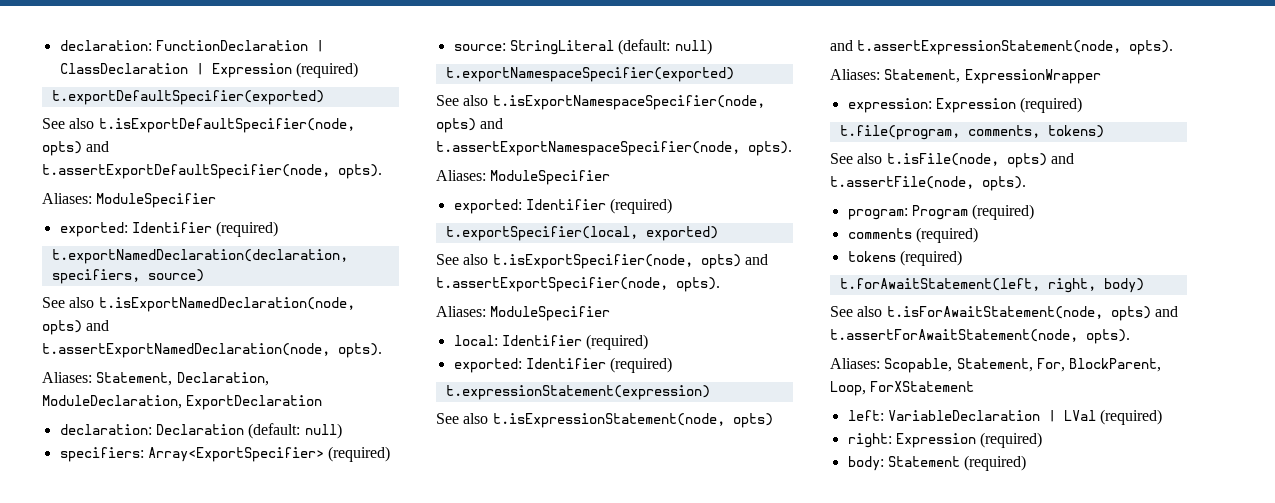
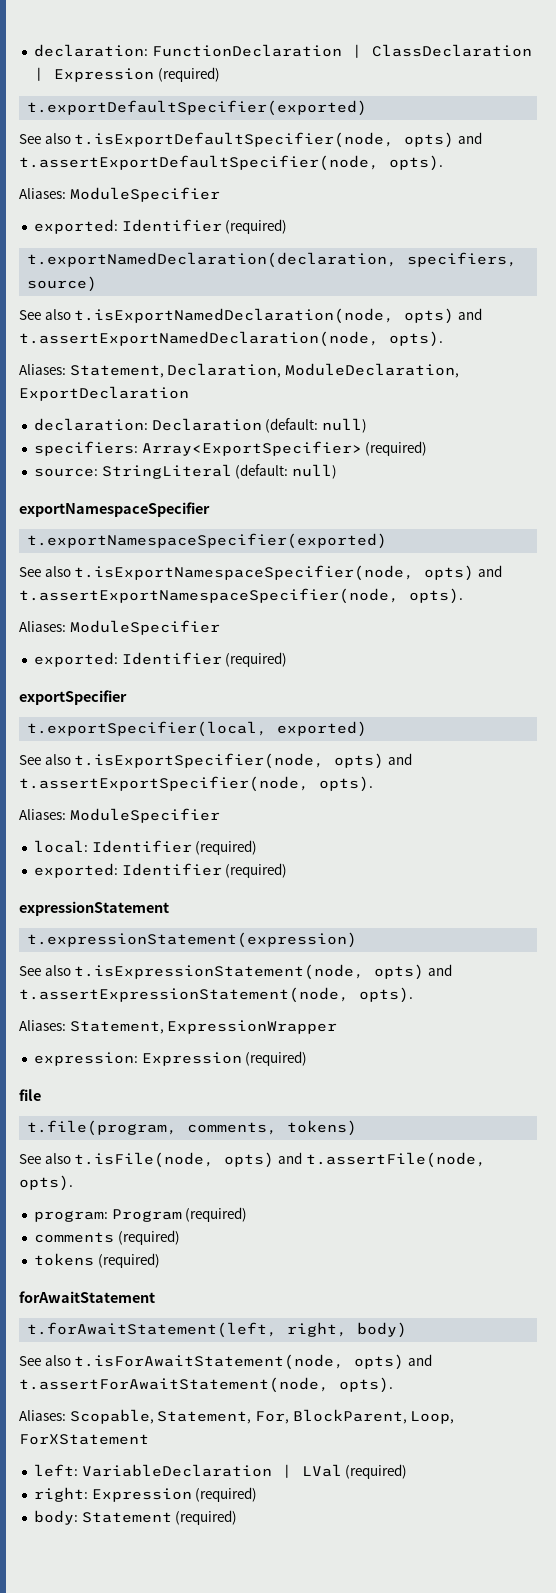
+ exportNamespaceSpecifier
+ exportSpecifier
+ expressionStatement
+ file
+ forAwaitStatement

